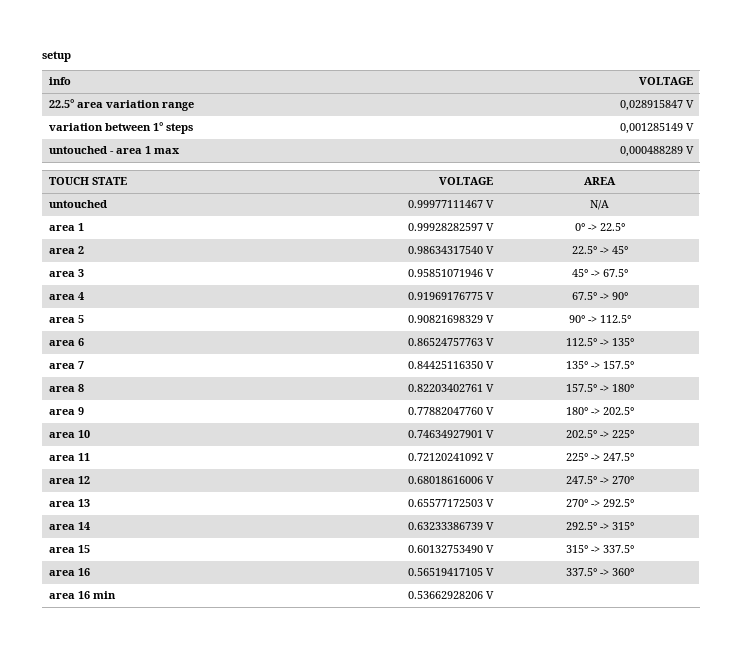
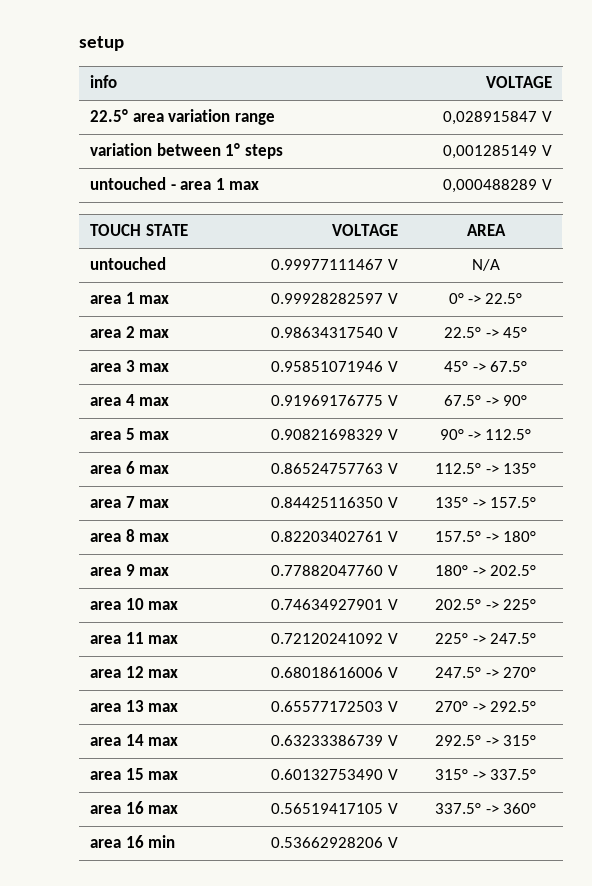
- area 1 | 0.99928282597 V | 0° -> 22.5°
+ area 1 max | 0.99928282597 V | 0° -> 22.5°
- area 2 | 0.98634317540 V | 22.5° -> 45°
+ area 2 max | 0.98634317540 V | 22.5° -> 45°
- area 3 | 0.95851071946 V | 45° -> 67.5°
+ area 3 max | 0.95851071946 V | 45° -> 67.5°
- area 4 | 0.91969176775 V | 67.5° -> 90°
+ area 4 max | 0.91969176775 V | 67.5° -> 90°
- area 5 | 0.90821698329 V | 90° -> 112.5°
+ area 5 max | 0.90821698329 V | 90° -> 112.5°
- area 6 | 0.86524757763 V | 112.5° -> 135°
+ area 6 max | 0.86524757763 V | 112.5° -> 135°
- area 7 | 0.84425116350 V | 135° -> 157.5°
+ area 7 max | 0.84425116350 V | 135° -> 157.5°
- area 8 | 0.82203402761 V | 157.5° -> 180°
+ area 8 max | 0.82203402761 V | 157.5° -> 180°
- area 9 | 0.77882047760 V | 180° -> 202.5°
+ area 9 max | 0.77882047760 V | 180° -> 202.5°
- area 10 | 0.74634927901 V | 202.5° -> 225°
+ area 10 max | 0.74634927901 V | 202.5° -> 225°
- area 11 | 0.72120241092 V | 225° -> 247.5°
+ area 11 max | 0.72120241092 V | 225° -> 247.5°
- area 12 | 0.68018616006 V | 247.5° -> 270°
+ area 12 max | 0.68018616006 V | 247.5° -> 270°
- area 13 | 0.65577172503 V | 270° -> 292.5°
+ area 13 max | 0.65577172503 V | 270° -> 292.5°
- area 14 | 0.63233386739 V | 292.5° -> 315°
+ area 14 max | 0.63233386739 V | 292.5° -> 315°
- area 15 | 0.60132753490 V | 315° -> 337.5°
+ area 15 max | 0.60132753490 V | 315° -> 337.5°
- area 16 | 0.56519417105 V | 337.5° -> 360°
+ area 16 max | 0.56519417105 V | 337.5° -> 360°

